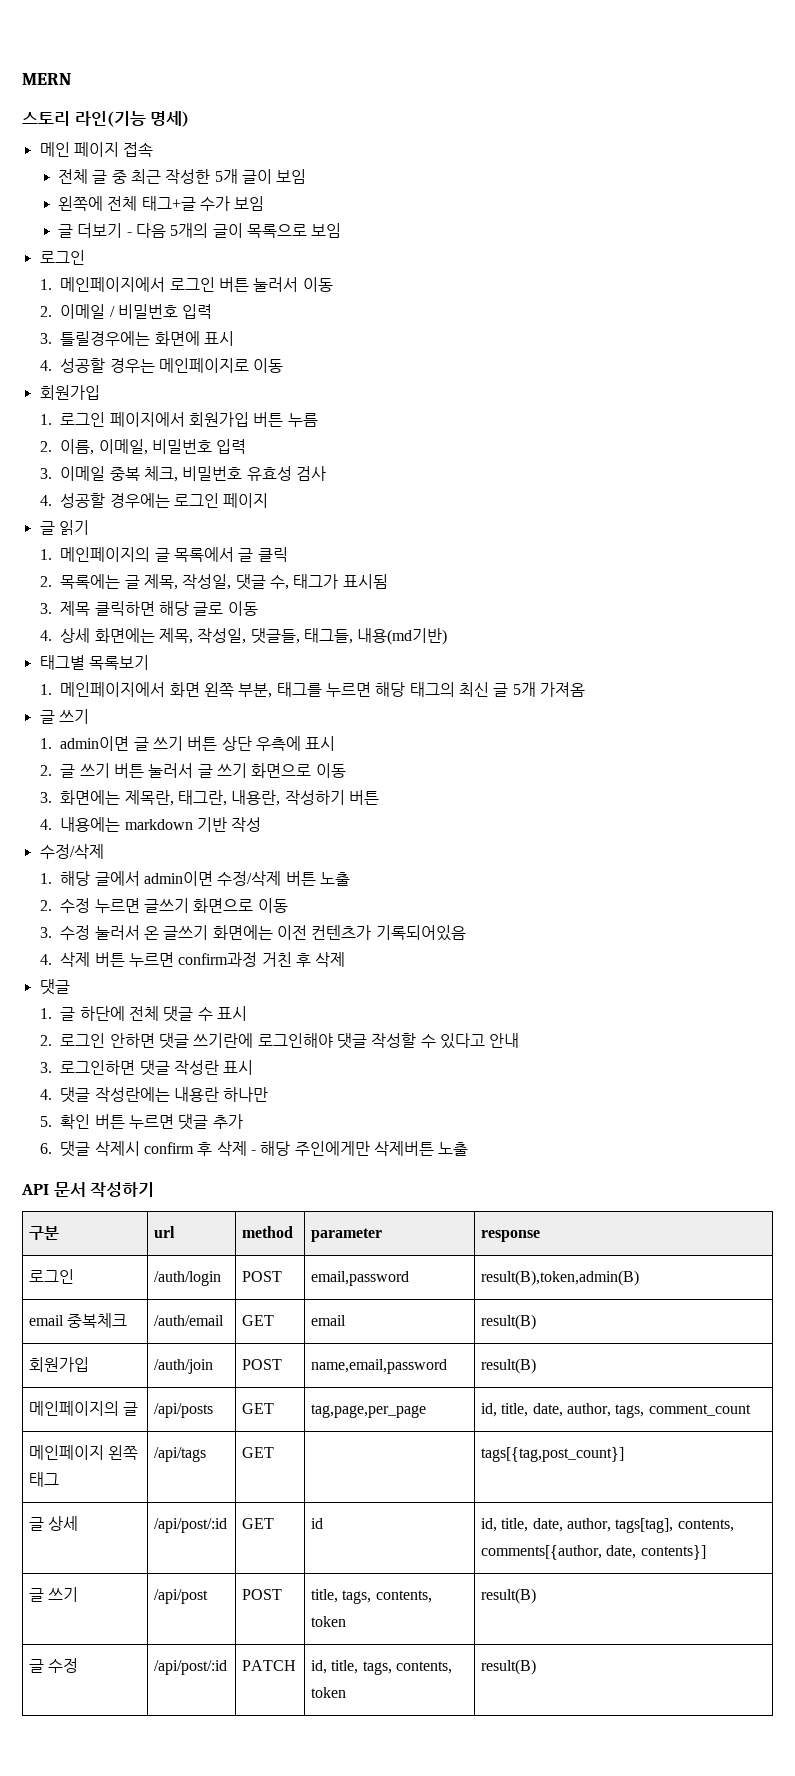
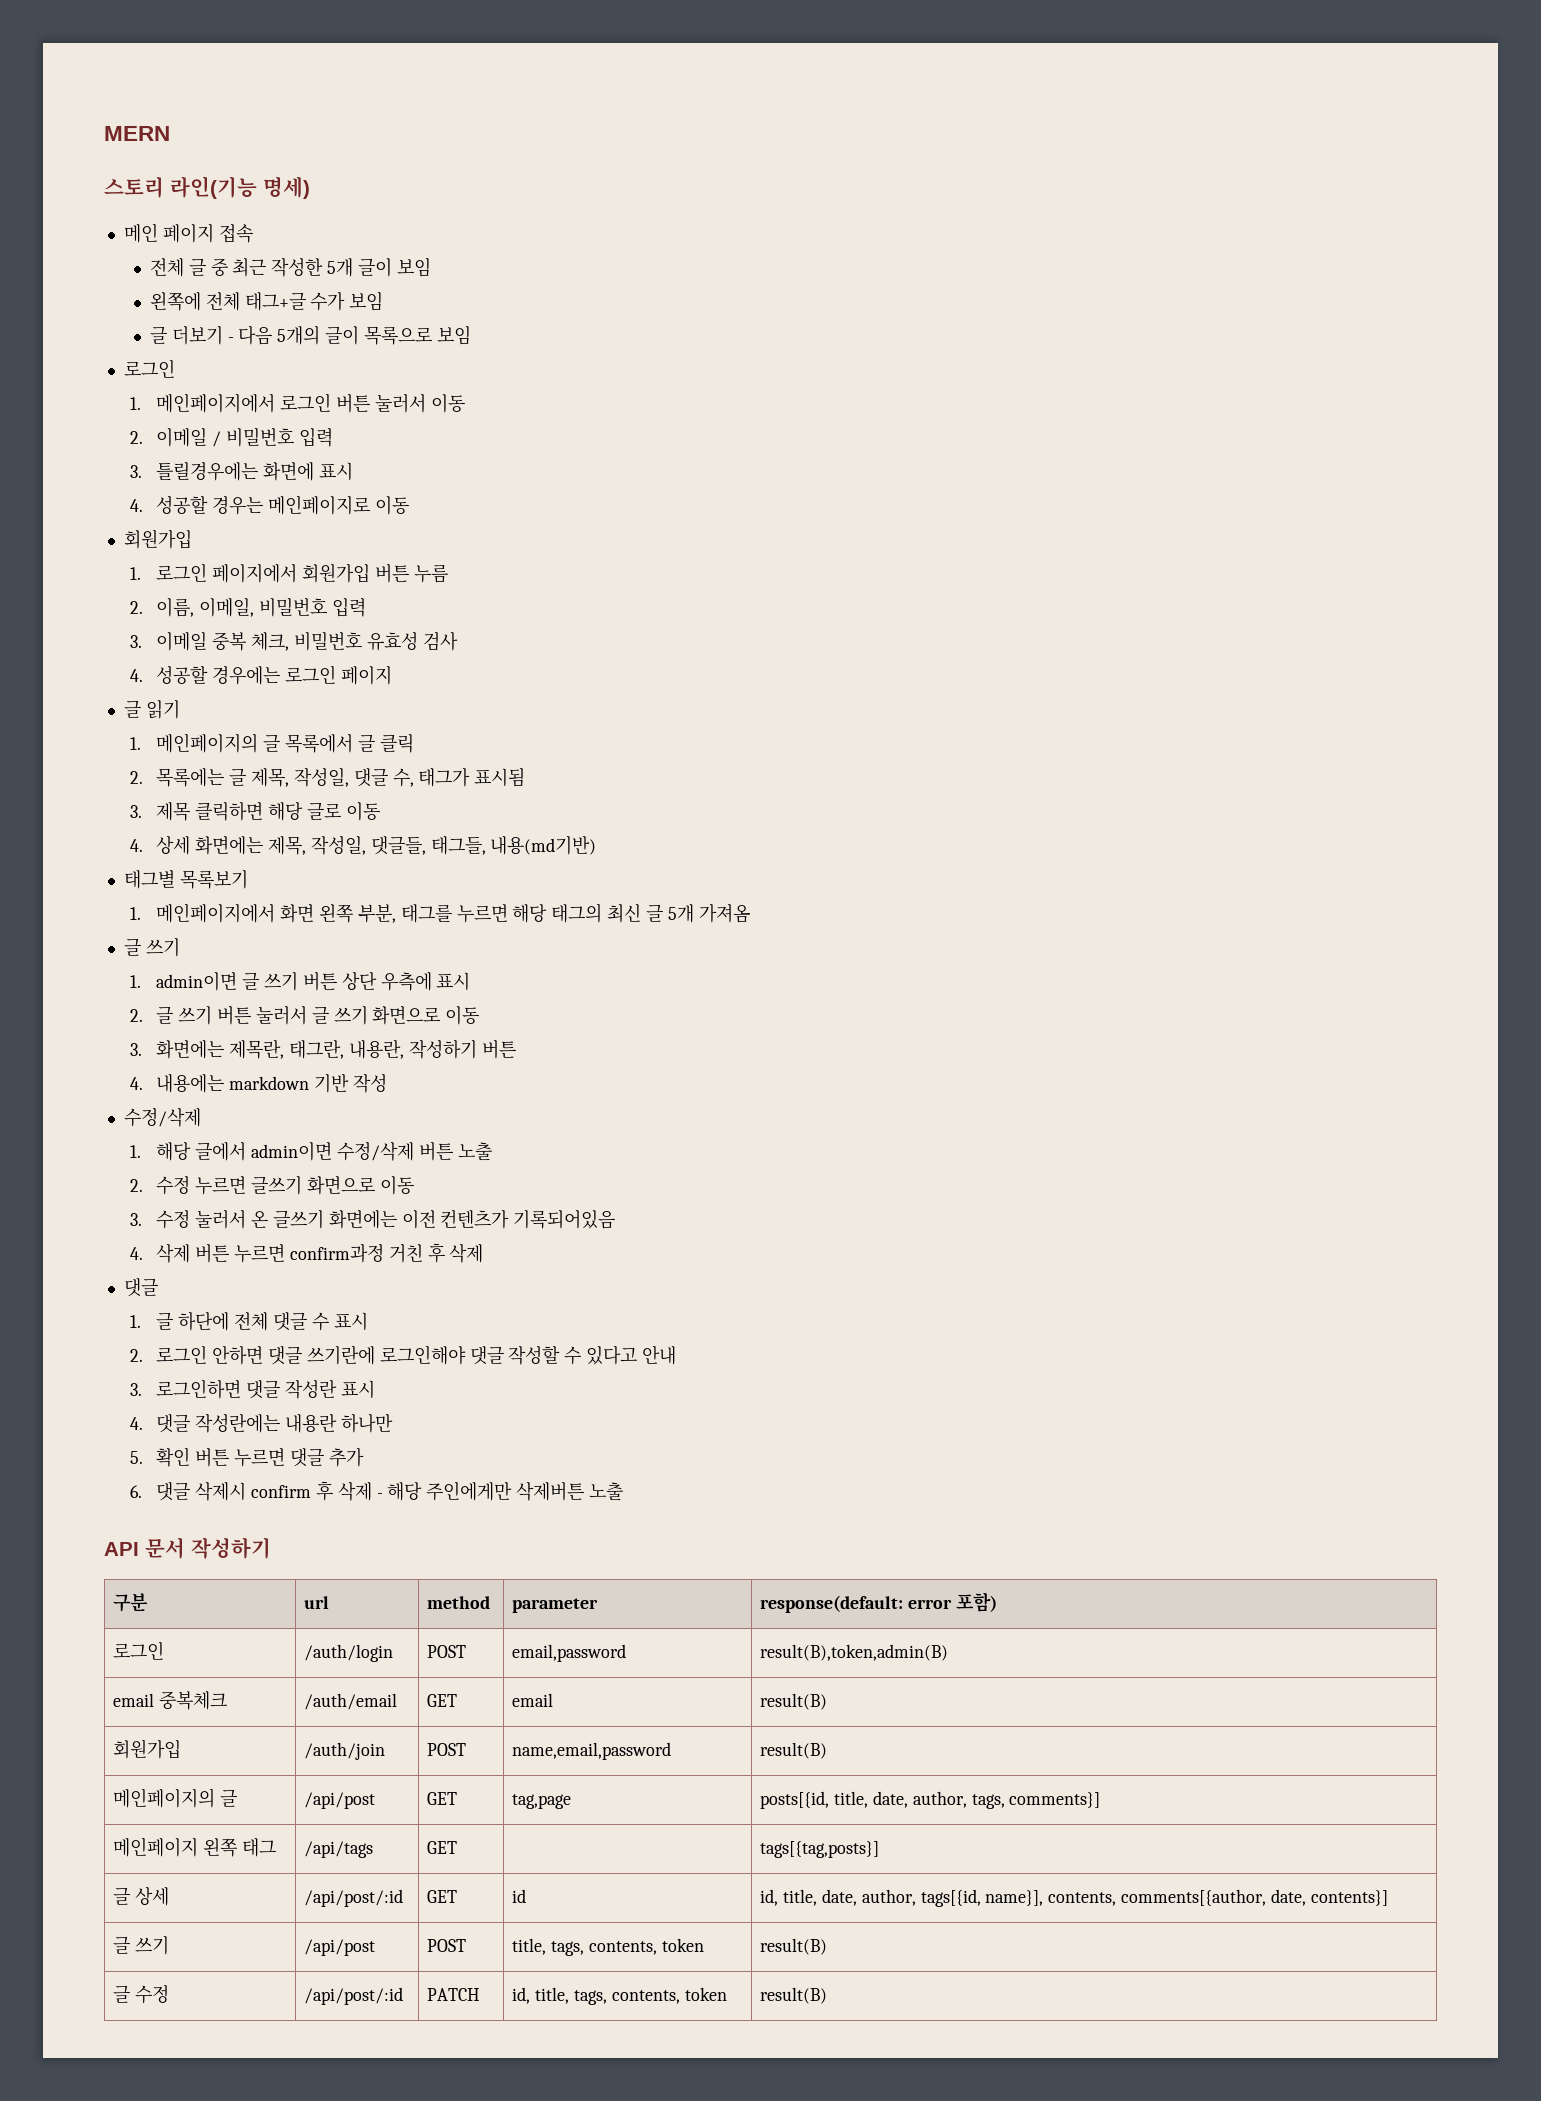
- 구분 | url | method | parameter | response
+ 구분 | url | method | parameter | response(default: error 포함)
- 메인페이지의 글 | /api/posts | GET | tag,page,per_page | id, title, date, author, tags, comment_count
+ 메인페이지의 글 | /api/post | GET | tag,page | posts[{id, title, date, author, tags, comments}]
- 메인페이지 왼쪽 태그 | /api/tags | GET | | tags[{tag,post_count}]
+ 메인페이지 왼쪽 태그 | /api/tags | GET | | tags[{tag,posts}]
- 글 상세 | /api/post/:id | GET | id | id, title, date, author, tags[tag], contents, comments[{author, date, contents}]
+ 글 상세 | /api/post/:id | GET | id | id, title, date, author, tags[{id, name}], contents, comments[{author, date, contents}]

